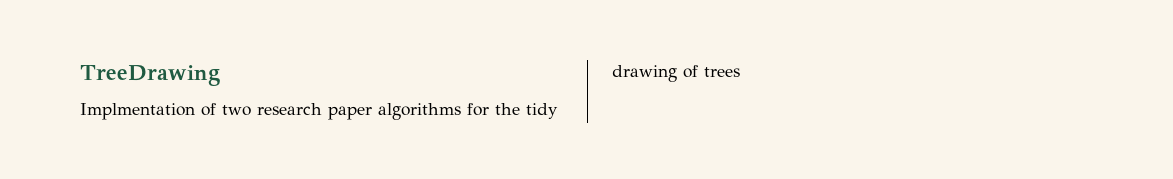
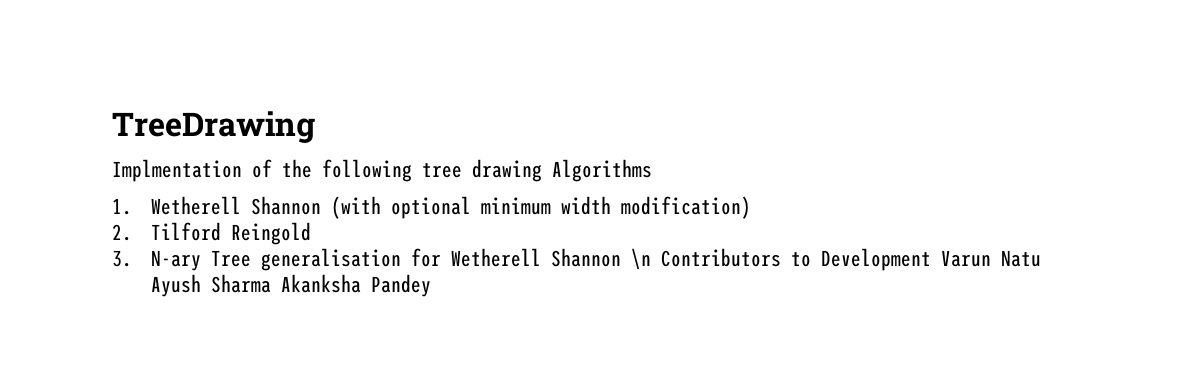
- Implmentation of two research paper algorithms for the tidy drawing of trees
+ Implmentation of the following tree drawing Algorithms
+ 1. Wetherell Shannon (with optional minimum width modification)
+ 2. Tilford Reingold
+ 3. N-ary Tree generalisation for Wetherell Shannon \n Contributors to Development Varun Natu Ayush Sharma Akanksha Pandey

